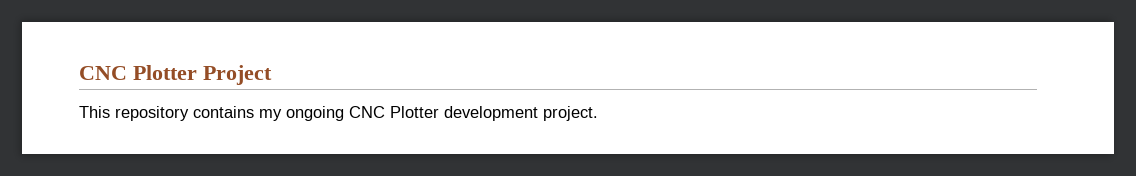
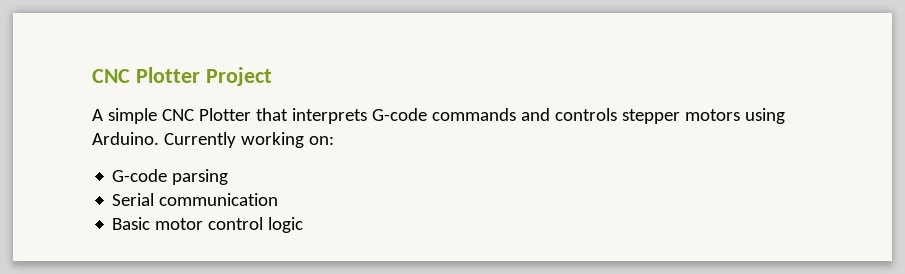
- This repository contains my ongoing CNC Plotter development project.
+ A simple CNC Plotter that interprets G-code commands and controls stepper motors using Arduino. Currently working on:
+ G-code parsing
+ Serial communication
+ Basic motor control logic

